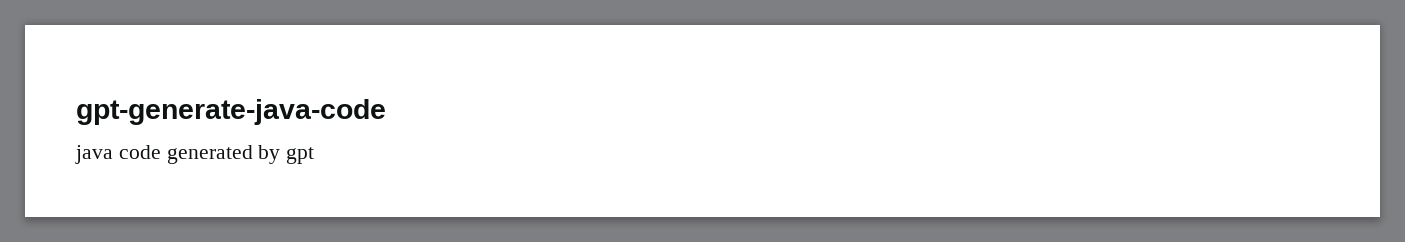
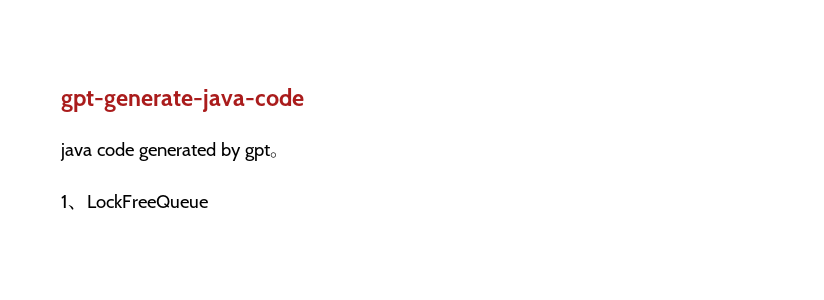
- java code generated by gpt
+ java code generated by gpt。
+ 1、LockFreeQueue

